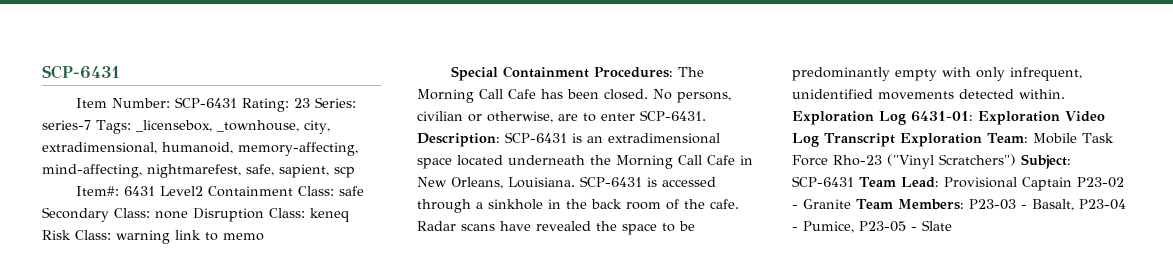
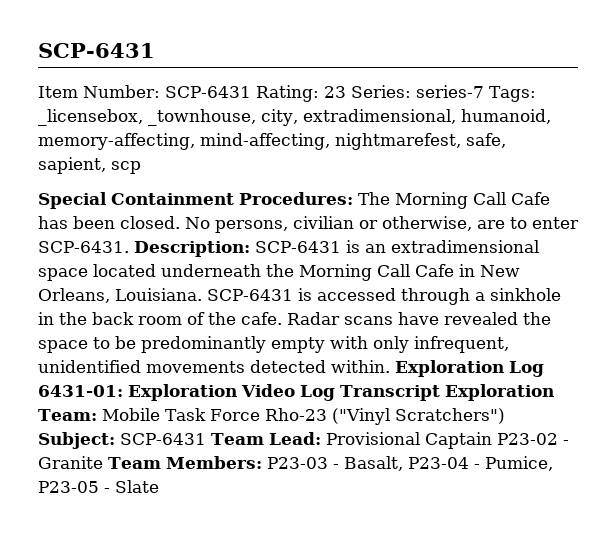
- Item#: 6431 Level2 Containment Class: safe Secondary Class: none Disruption Class: keneq Risk Class: warning link to memo

